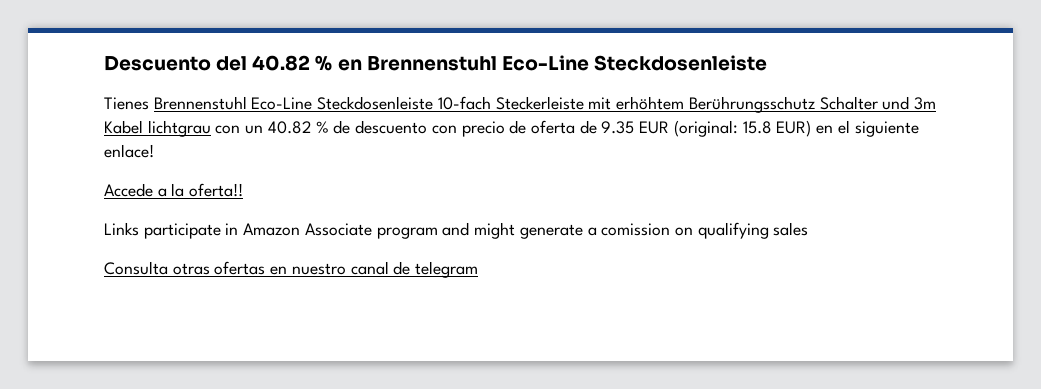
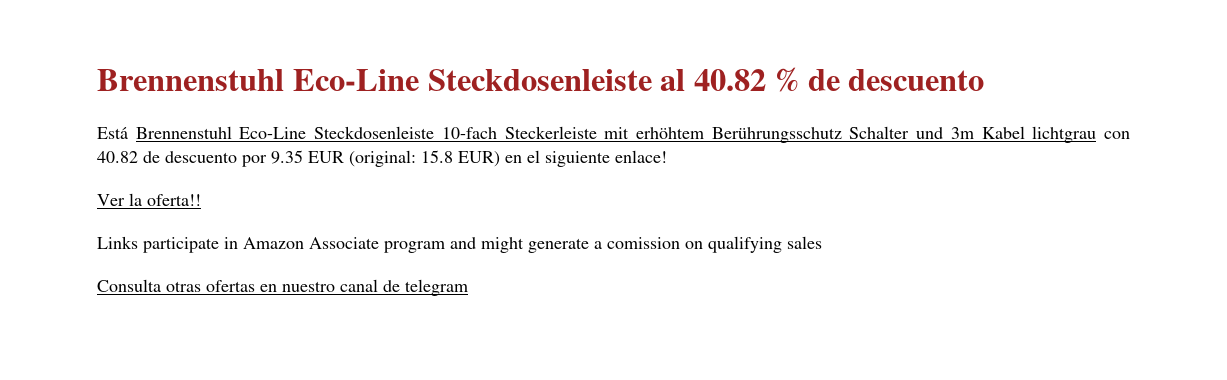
- Descuento del 40.82 % en Brennenstuhl Eco-Line Steckdosenleiste
- Tienes Brennenstuhl Eco-Line Steckdosenleiste 10-fach Steckerleiste mit erhöhtem Berührungsschutz Schalter und 3m Kabel lichtgrau con un 40.82 % de descuento con precio de oferta de 9.35 EUR (original: 15.8 EUR) en el siguiente enlace!
+ Brennenstuhl Eco-Line Steckdosenleiste al 40.82 % de descuento
+ Está Brennenstuhl Eco-Line Steckdosenleiste 10-fach Steckerleiste mit erhöhtem Berührungsschutz Schalter und 3m Kabel lichtgrau con 40.82 de descuento por 9.35 EUR (original: 15.8 EUR) en el siguiente enlace!
- Accede a la oferta!!
+ Ver la oferta!!

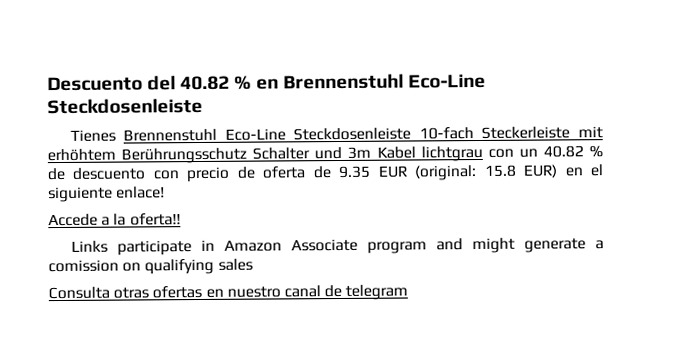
- Brennenstuhl Eco-Line Steckdosenleiste al 40.82 % de descuento
- Está Brennenstuhl Eco-Line Steckdosenleiste 10-fach Steckerleiste mit erhöhtem Berührungsschutz Schalter und 3m Kabel lichtgrau con 40.82 de descuento por 9.35 EUR (original: 15.8 EUR) en el siguiente enlace!
+ Descuento del 40.82 % en Brennenstuhl Eco-Line Steckdosenleiste
+ Tienes Brennenstuhl Eco-Line Steckdosenleiste 10-fach Steckerleiste mit erhöhtem Berührungsschutz Schalter und 3m Kabel lichtgrau con un 40.82 % de descuento con precio de oferta de 9.35 EUR (original: 15.8 EUR) en el siguiente enlace!
- Ver la oferta!!
+ Accede a la oferta!!

